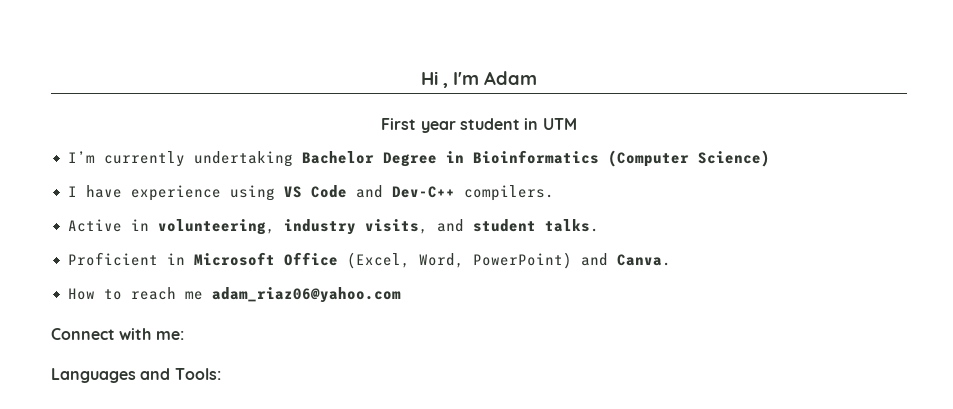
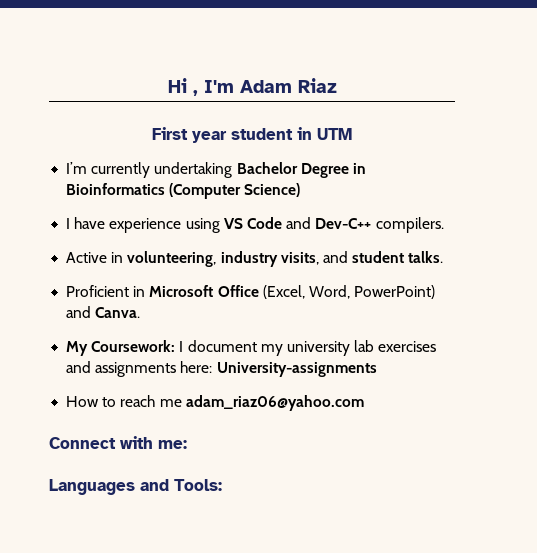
- Hi , I'm Adam
+ Hi , I'm Adam Riaz
+ My Coursework: I document my university lab exercises and assignments here: University-assignments

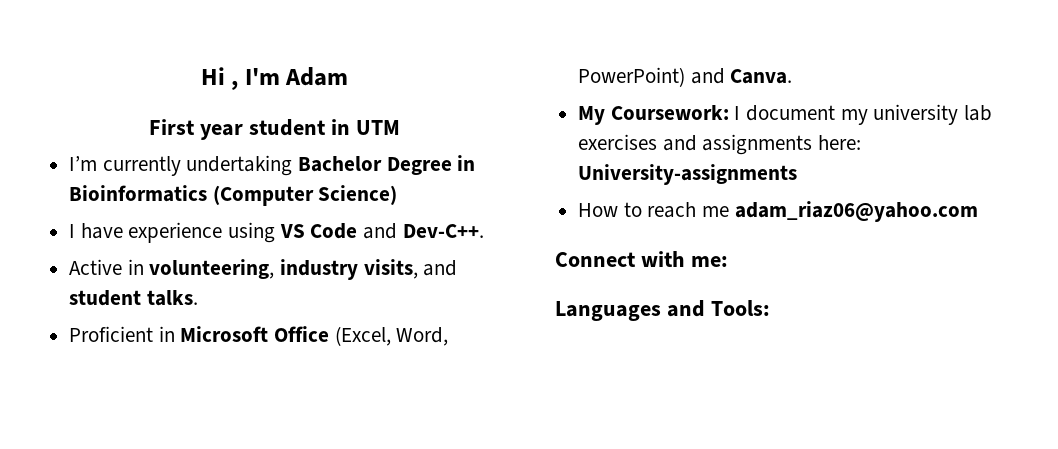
- Hi , I'm Adam Riaz
+ Hi , I'm Adam
- I have experience using VS Code and Dev-C++ compilers.
+ I have experience using VS Code and Dev-C++.

